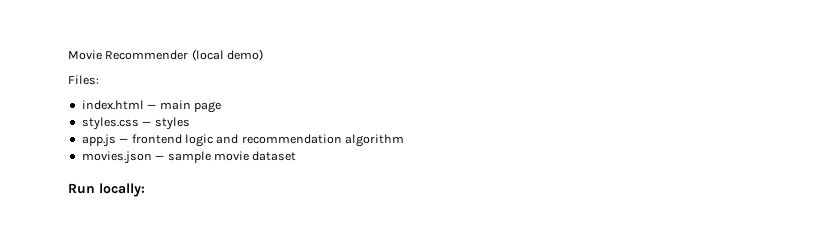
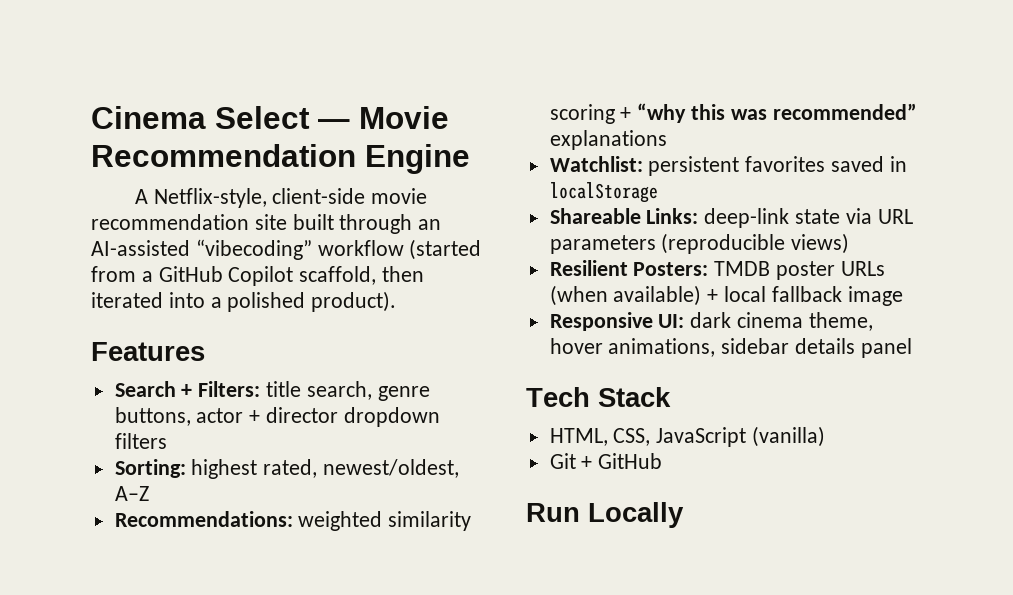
- Movie Recommender (local demo)
- Files:
- index.html — main page
- styles.css — styles
- app.js — frontend logic and recommendation algorithm
- movies.json — sample movie dataset
+ Cinema Select — Movie Recommendation Engine
+ A Netflix-style, client-side movie recommendation site built through an AI-assisted “vibecoding” workflow (started from a GitHub Copilot scaffold, then iterated into a polished product).
+ Features
+ Search + Filters: title search, genre buttons, actor + director dropdown filters
+ Sorting: highest rated, newest/oldest, A–Z
+ Recommendations: weighted similarity scoring + “why this was recommended” explanations
+ Watchlist: persistent favorites saved in localStorage
+ Shareable Links: deep-link state via URL parameters (reproducible views)
+ Resilient Posters: TMDB poster URLs (when available) + local fallback image
+ Responsive UI: dark cinema theme, hover animations, sidebar details panel
+ Tech Stack
+ HTML, CSS, JavaScript (vanilla)
+ Git + GitHub
- Run locally:
+ Run Locally

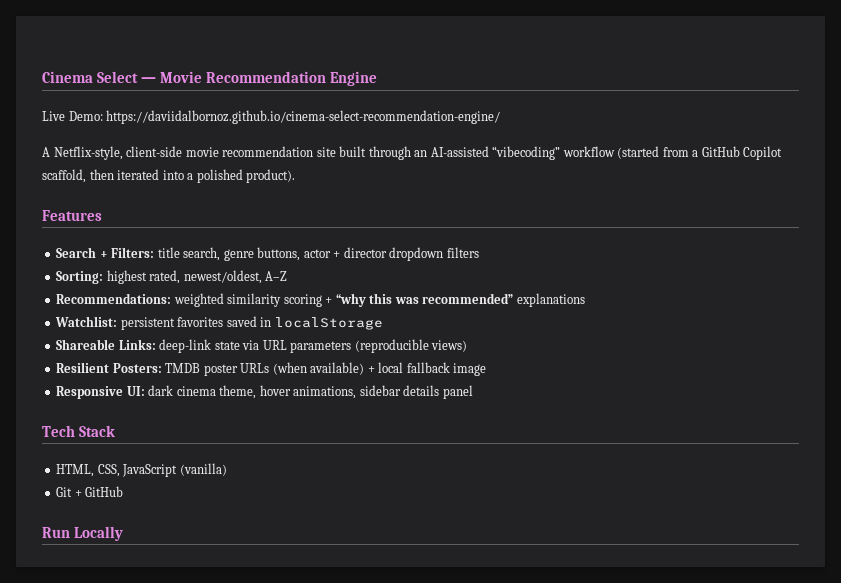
+ Live Demo: https://daviidalbornoz.github.io/cinema-select-recommendation-engine/

